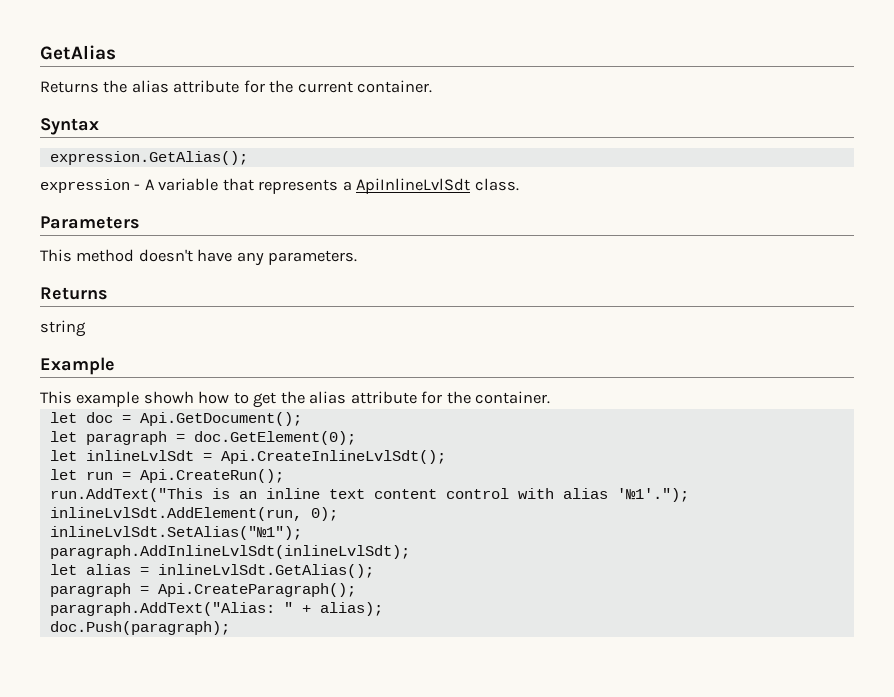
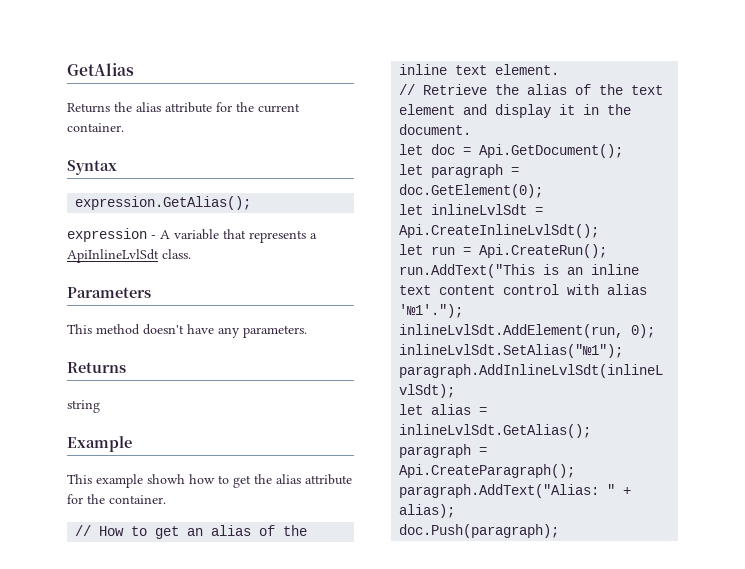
+ // How to get an alias of the inline text element.
+ // Retrieve the alias of the text element and display it in the document.

